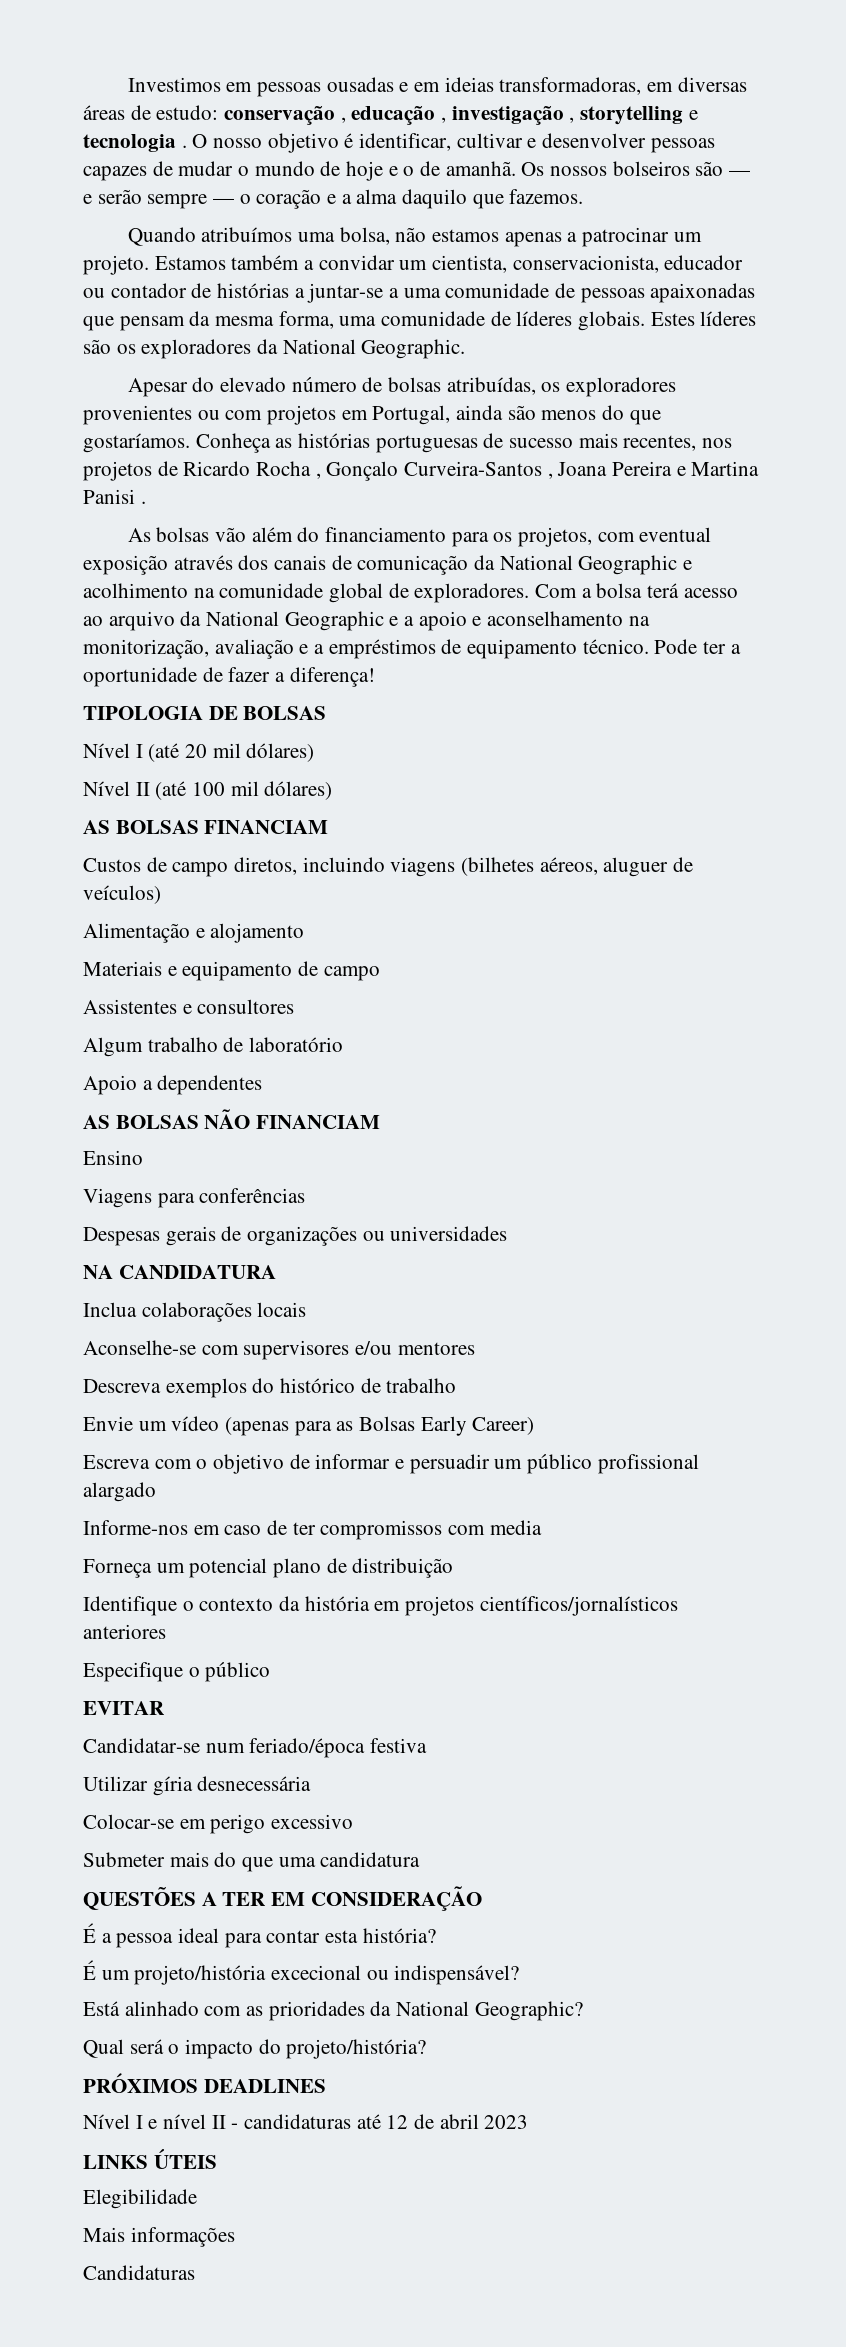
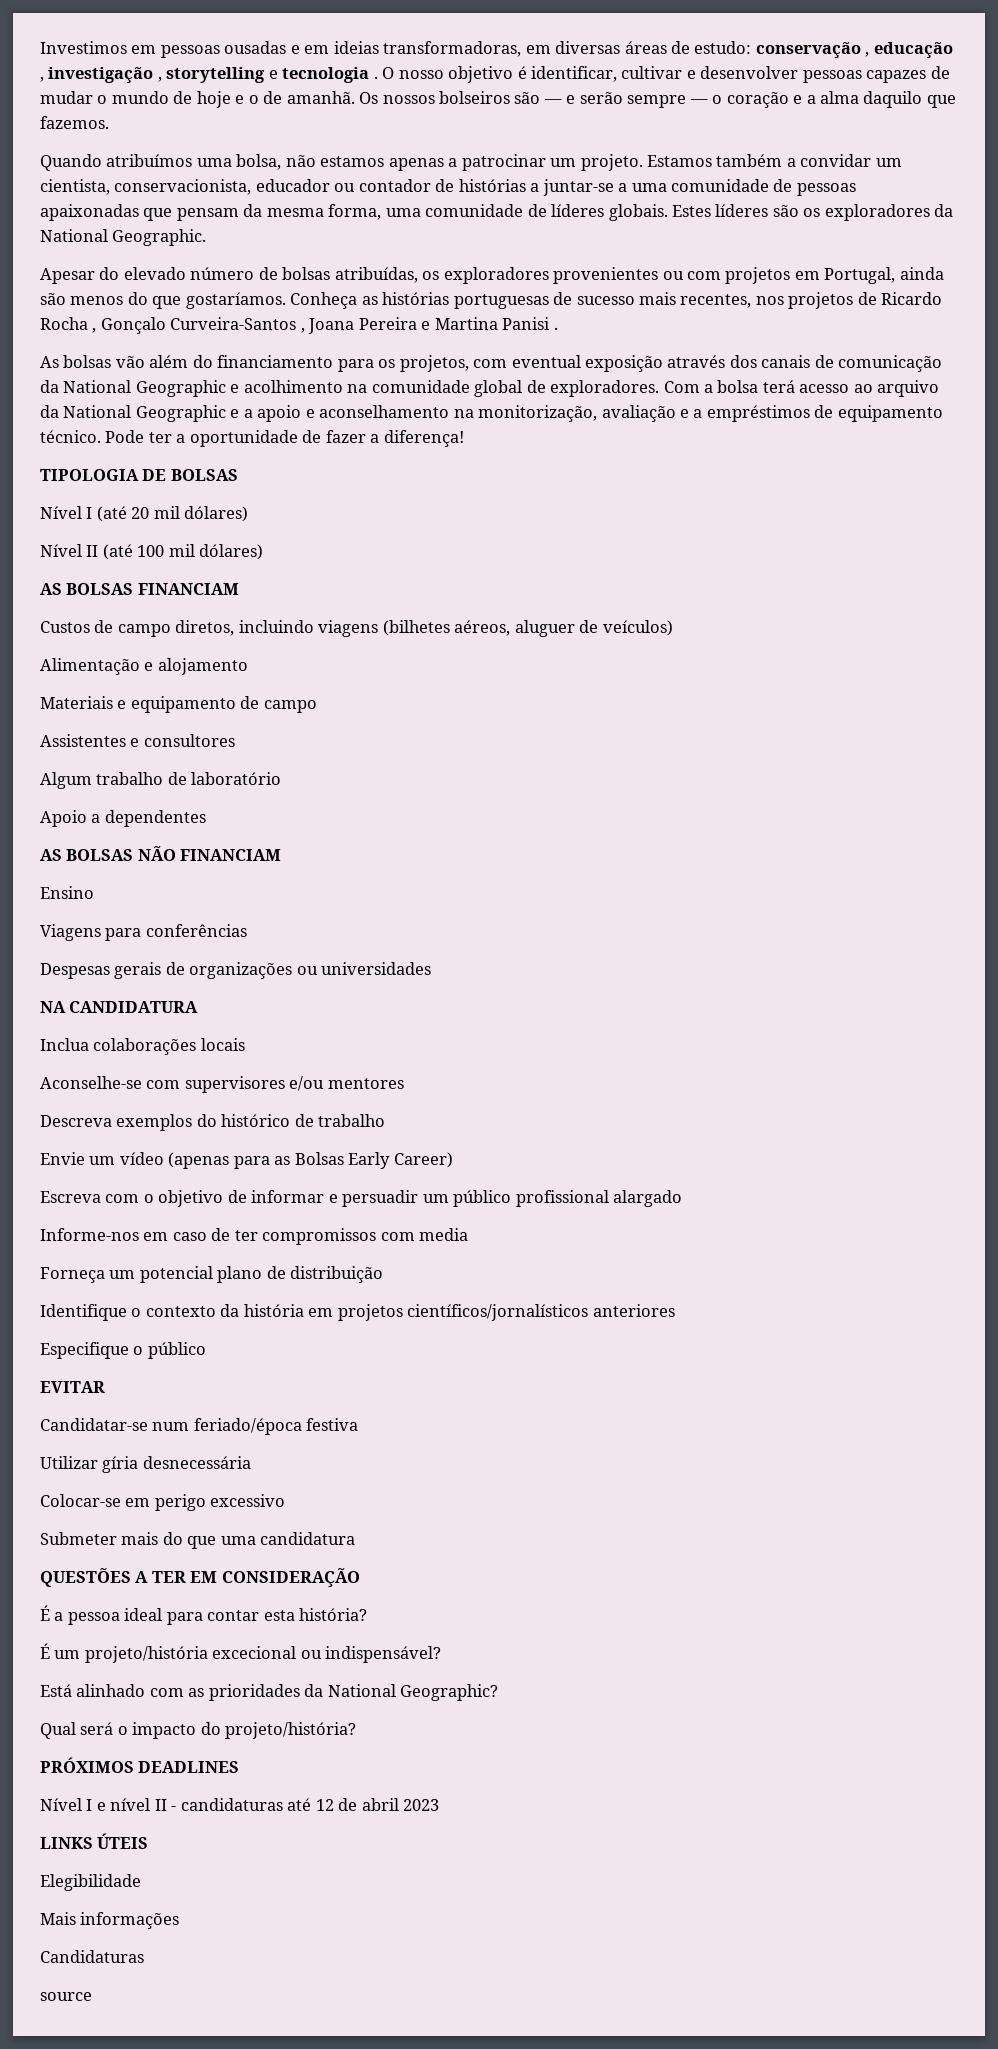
+ source

